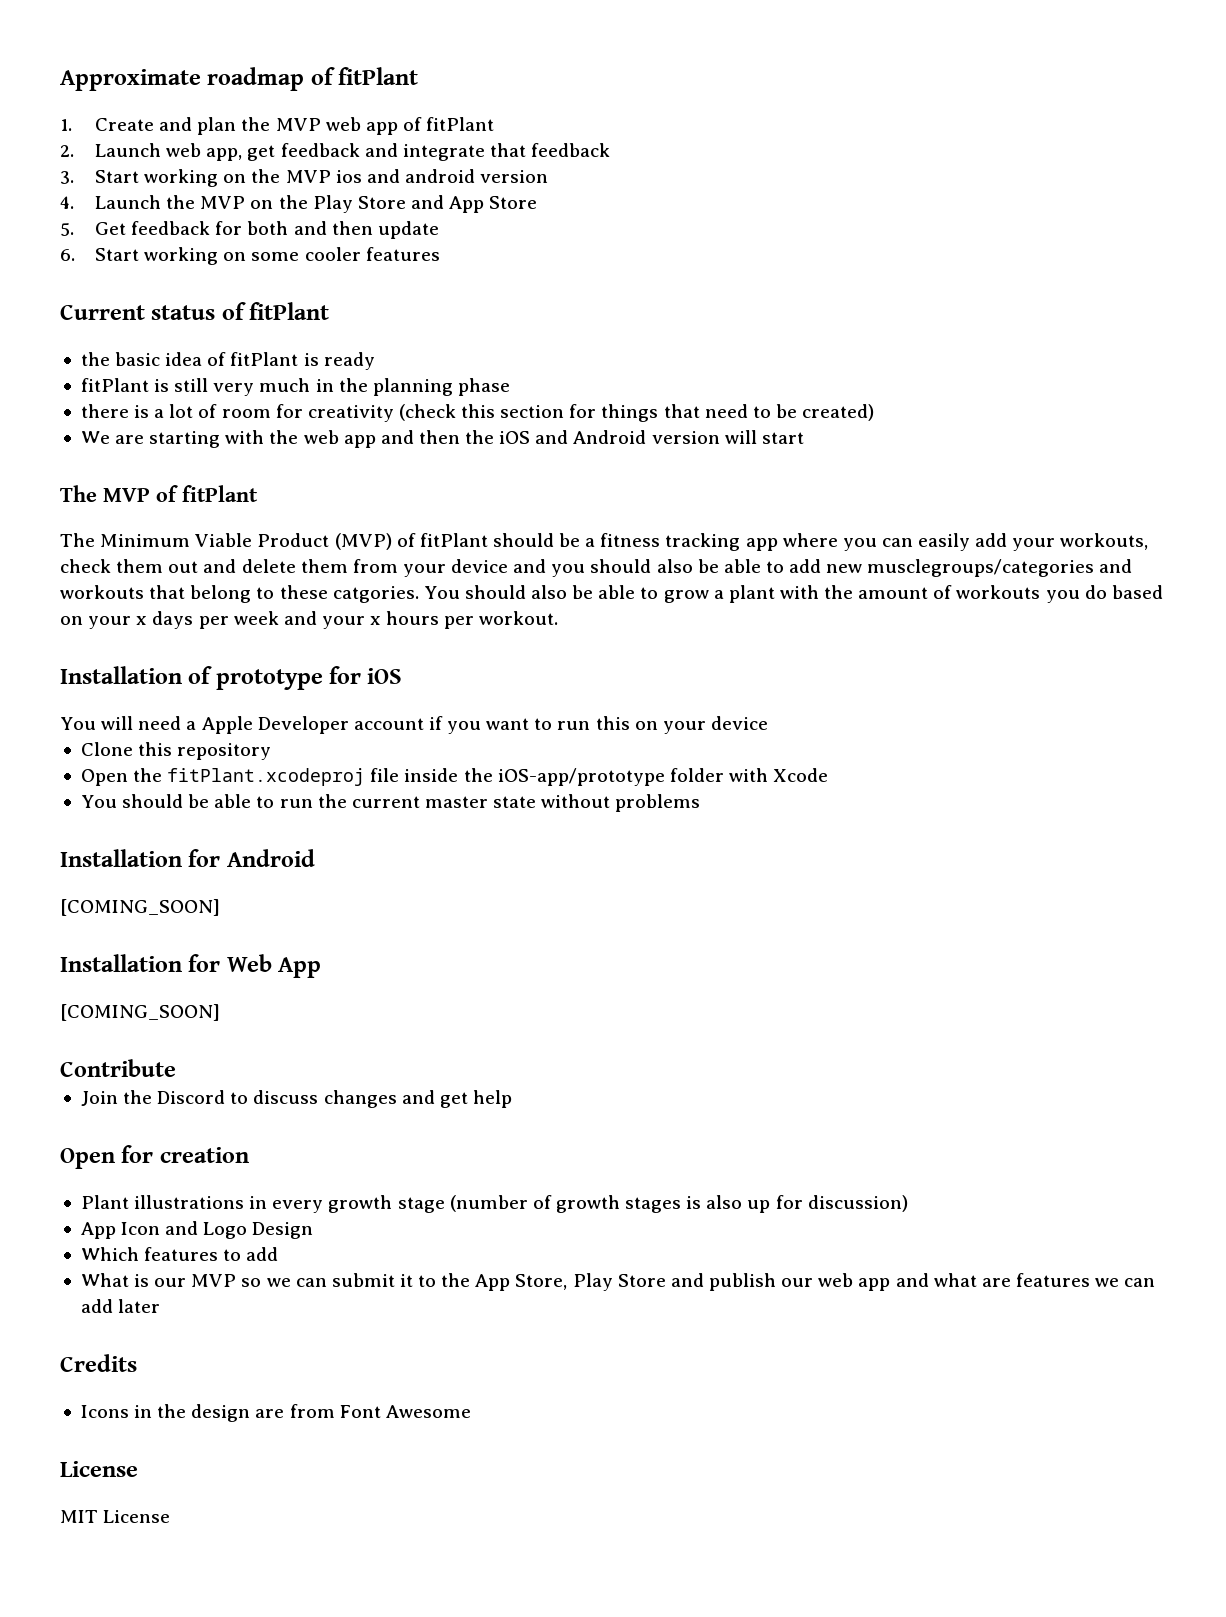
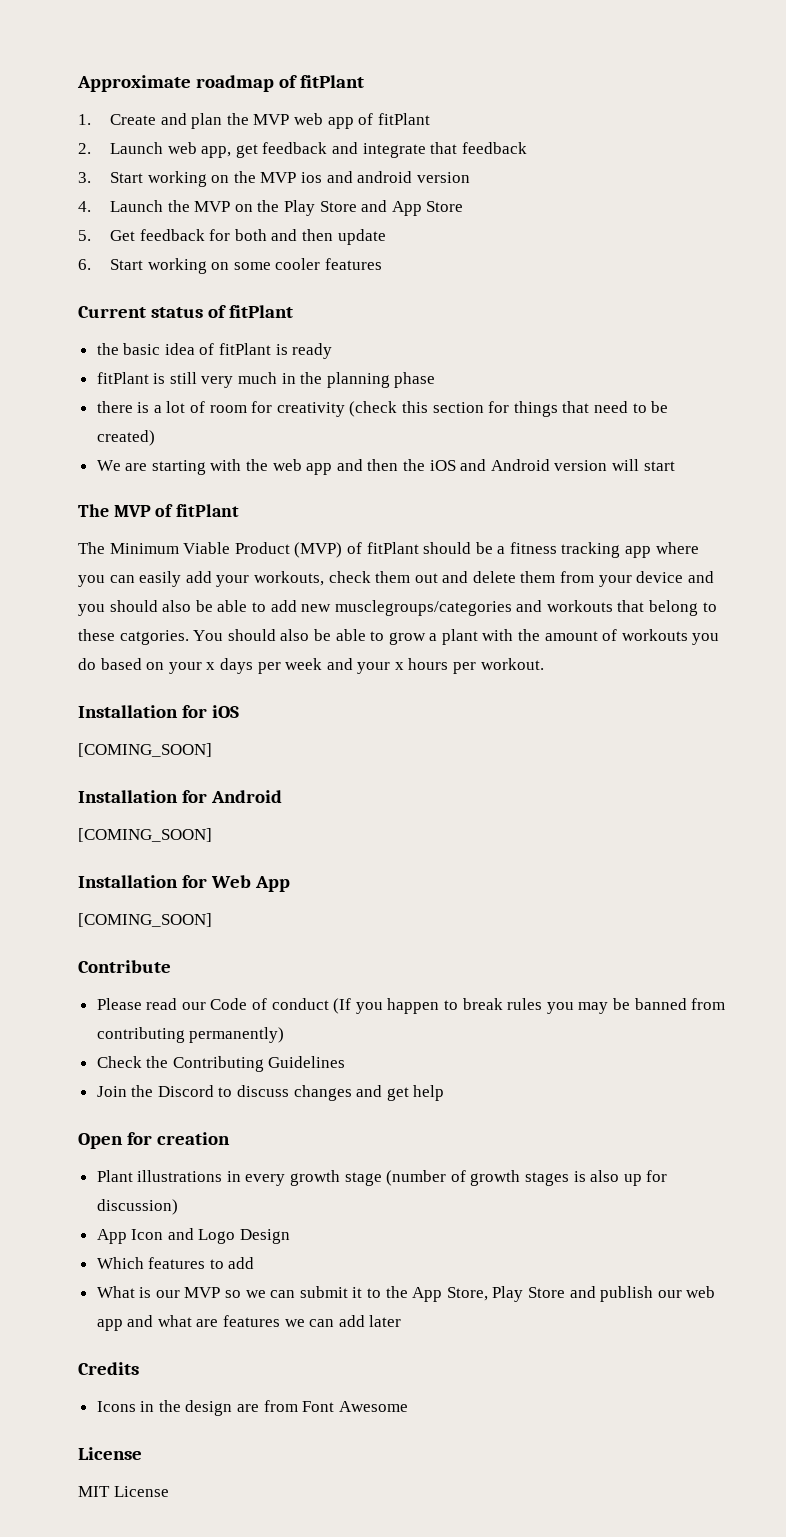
- Installation of prototype for iOS
- You will need a Apple Developer account if you want to run this on your device
- Clone this repository
- Open the fitPlant.xcodeproj file inside the iOS-app/prototype folder with Xcode
- You should be able to run the current master state without problems
+ Installation for iOS
+ [COMING_SOON]
+ Please read our Code of conduct (If you happen to break rules you may be banned from contributing permanently)
+ Check the Contributing Guidelines

